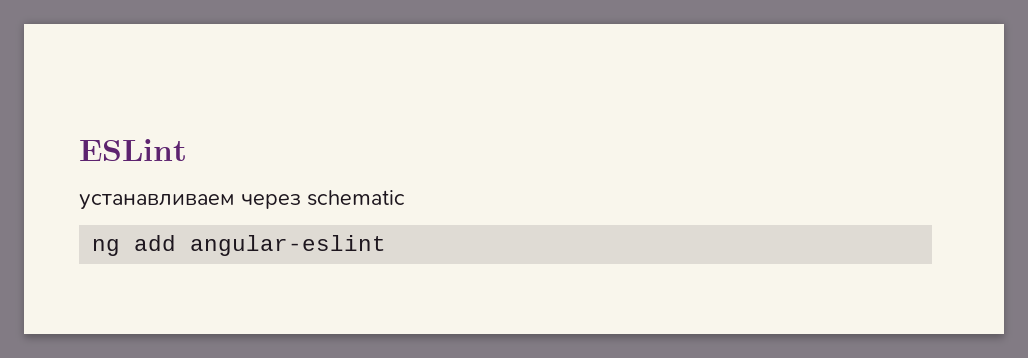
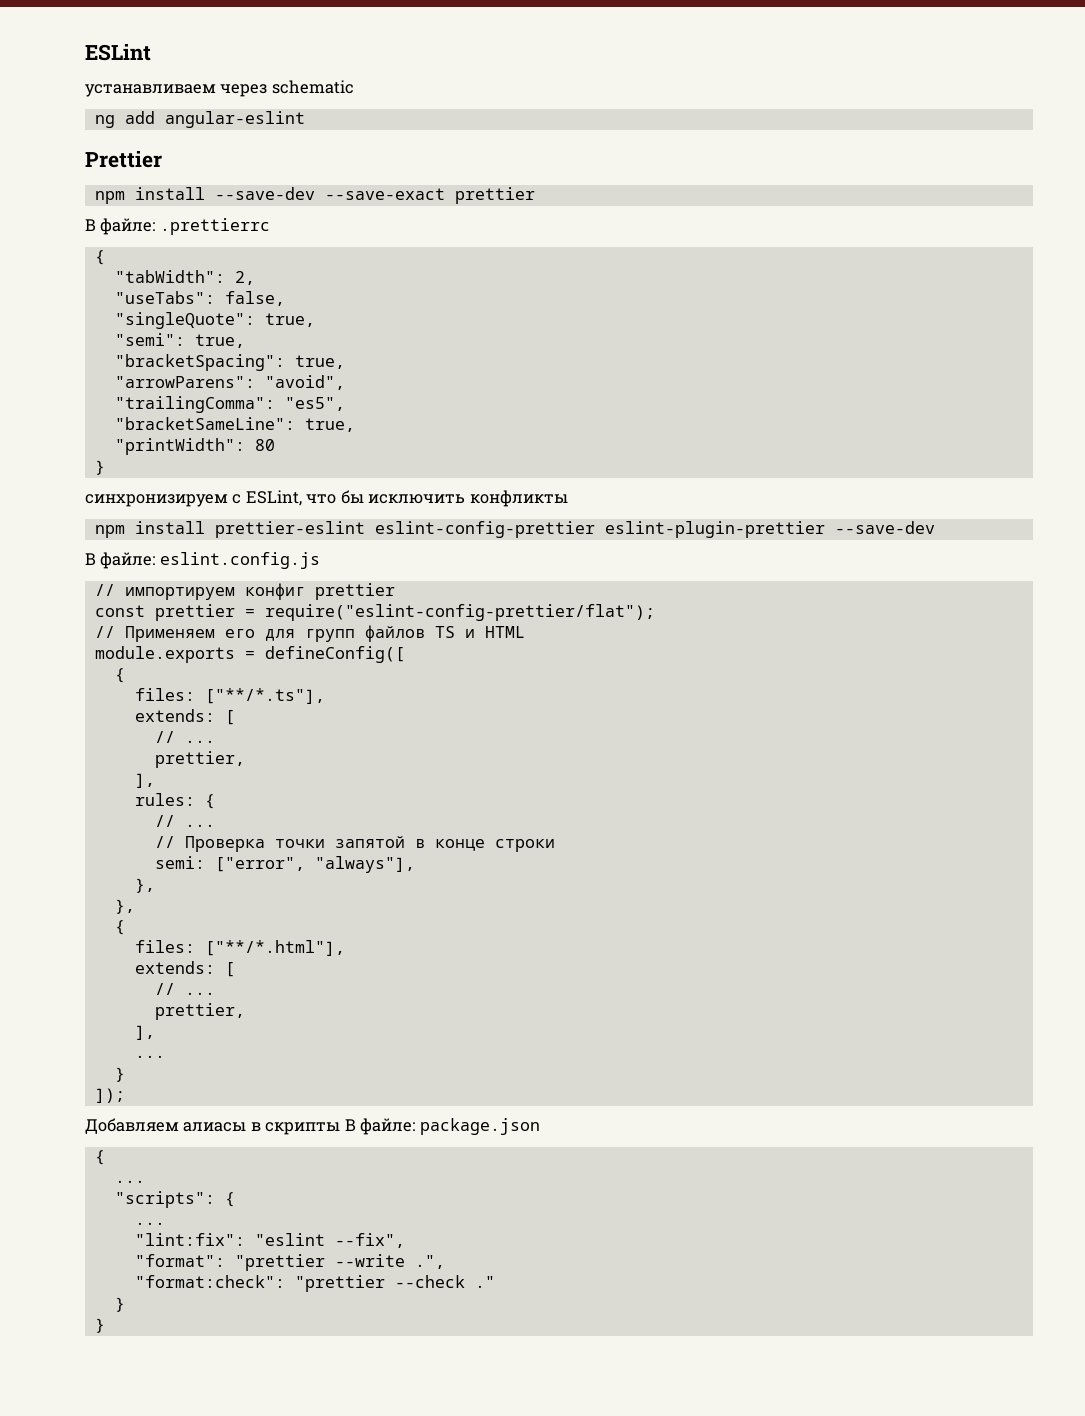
+ Prettier
+ npm install --save-dev --save-exact prettier
+ В файле: .prettierrc
+ {
+ "tabWidth": 2,
+ "useTabs": false,
+ "singleQuote": true,
+ "semi": true,
+ "bracketSpacing": true,
+ "arrowParens": "avoid",
+ "trailingComma": "es5",
+ "bracketSameLine": true,
+ "printWidth": 80
+ }
+ синхронизируем с ESLint, что бы исключить конфликты
+ npm install prettier-eslint eslint-config-prettier eslint-plugin-prettier --save-dev
+ В файле: eslint.config.js
+ // импортируем конфиг prettier
+ const prettier = require("eslint-config-prettier/flat");
+ // Применяем его для групп файлов TS и HTML
+ module.exports = defineConfig([
+ {
+ files: ["**/*.ts"],
+ extends: [
+ // ...
+ prettier,
+ ],
+ rules: {
+ // ...
+ // Проверка точки запятой в конце строки
+ semi: ["error", "always"],
+ },
+ },
+ {
+ files: ["**/*.html"],
+ extends: [
+ // ...
+ prettier,
+ ],
+ ...
+ }
+ ]);
+ Добавляем алиасы в скрипты В файле: package.json
+ {
+ ...
+ "scripts": {
+ ...
+ "lint:fix": "eslint --fix",
+ "format": "prettier --write .",
+ "format:check": "prettier --check ."
+ }
+ }

